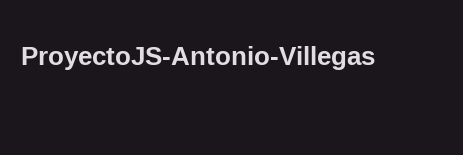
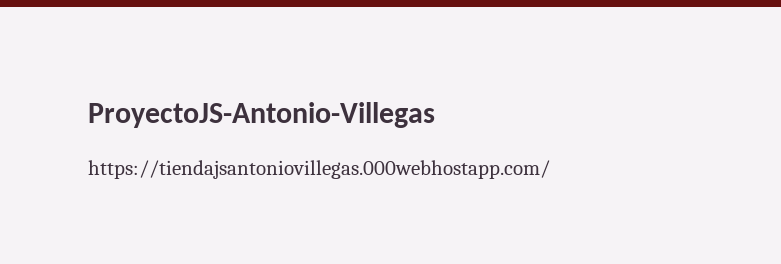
+ https://tiendajsantoniovillegas.000webhostapp.com/

